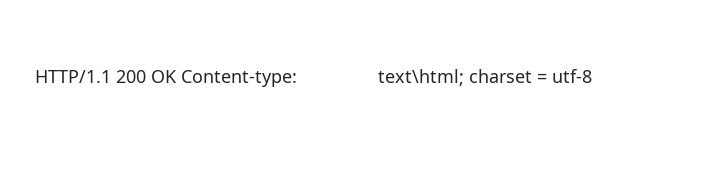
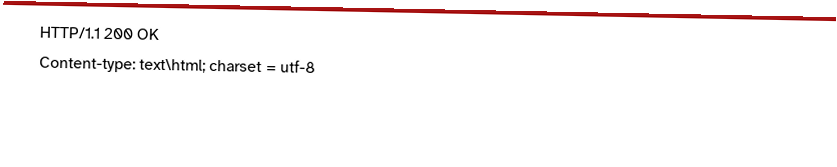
- HTTP/1.1 200 OK Content-type: text\html; charset = utf-8
+ HTTP/1.1 200 OK
+ Content-type: text\html; charset = utf-8

